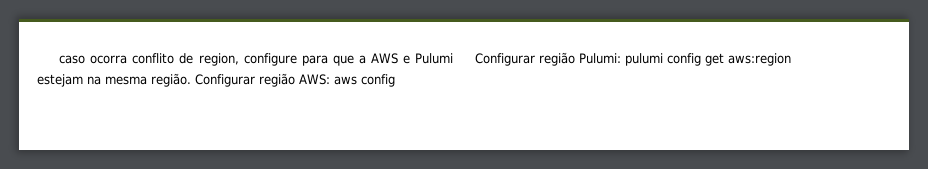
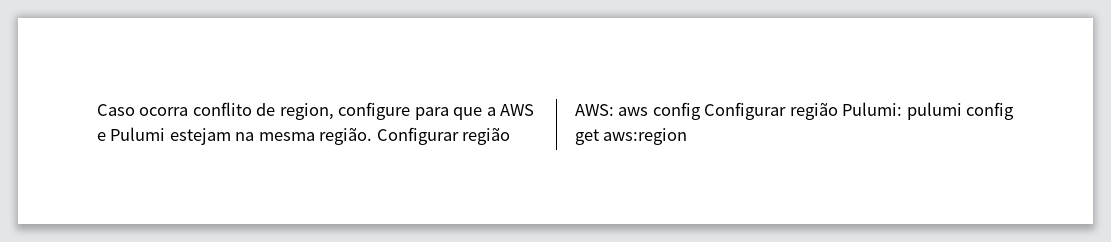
- caso ocorra conflito de region, configure para que a AWS e Pulumi estejam na mesma região.
+ Caso ocorra conflito de region, configure para que a AWS e Pulumi estejam na mesma região.

